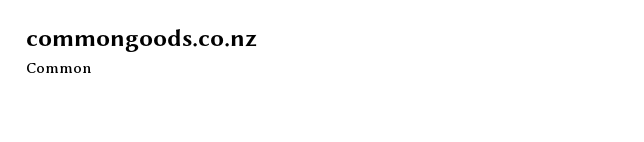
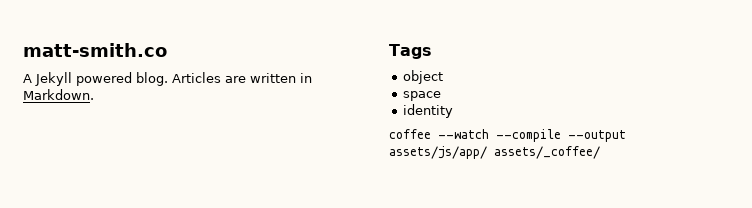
- commongoods.co.nz
- Common
+ matt-smith.co
+ A Jekyll powered blog. Articles are written in Markdown.
+ Tags
+ object
+ space
+ identity
+ coffee --watch --compile --output assets/js/app/ assets/_coffee/

